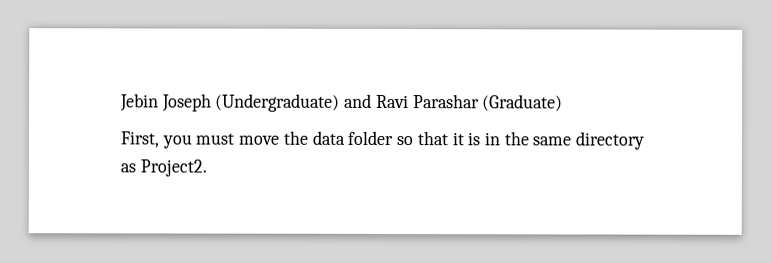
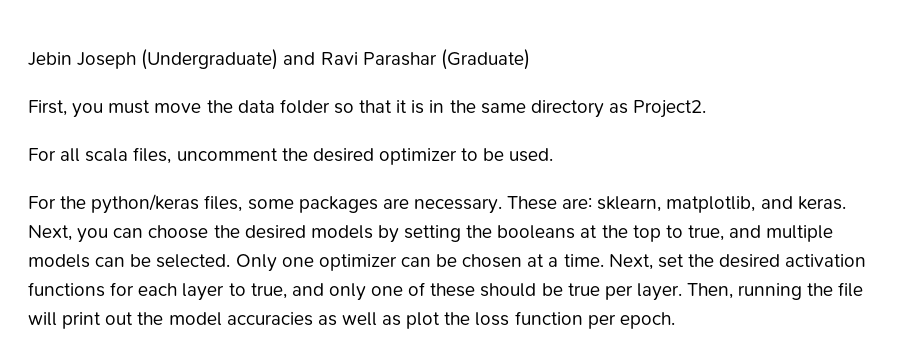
+ For all scala files, uncomment the desired optimizer to be used.
+ For the python/keras files, some packages are necessary. These are: sklearn, matplotlib, and keras. Next, you can choose the desired models by setting the booleans at the top to true, and multiple models can be selected. Only one optimizer can be chosen at a time. Next, set the desired activation functions for each layer to true, and only one of these should be true per layer. Then, running the file will print out the model accuracies as well as plot the loss function per epoch.

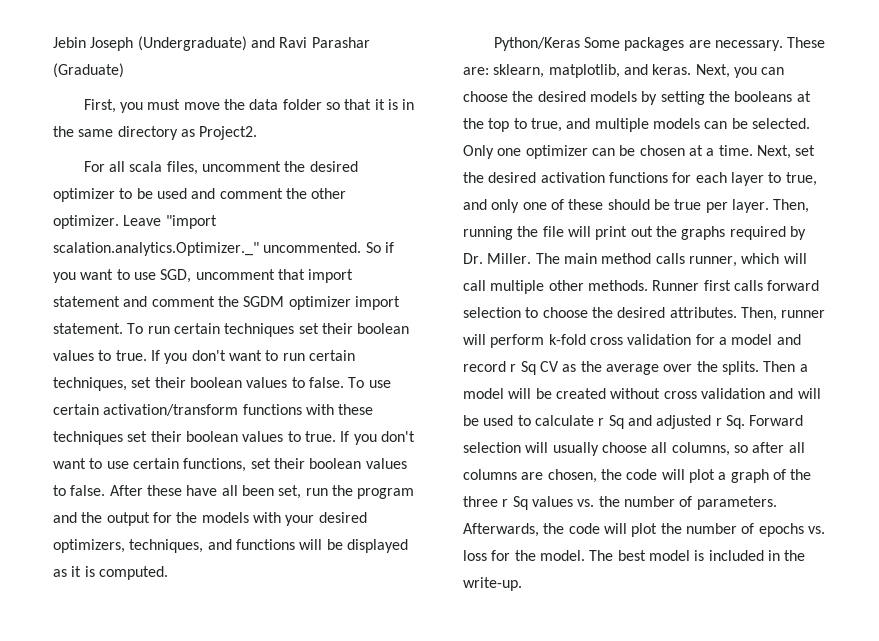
- For all scala files, uncomment the desired optimizer to be used.
- For the python/keras files, some packages are necessary.
+ For all scala files, uncomment the desired optimizer to be used and comment the other optimizer. Leave "import scalation.analytics.Optimizer._" uncommented. So if you want to use SGD, uncomment that import statement and comment the SGDM optimizer import statement. To run certain techniques set their boolean values to true. If you don't want to run certain techniques, set their boolean values to false. To use certain activation/transform functions with these techniques set their boolean values to true. If you don't want to use certain functions, set their boolean values to false. After these have all been set, run the program and the output for the models with your desired optimizers, techniques, and functions will be displayed as it is computed.
+ Python/Keras Some packages are necessary.
- Then, running the file will print out the model accuracies as well as plot the loss function per epoch.
+ Then, running the file will print out the graphs required by Dr. Miller. The main method calls runner, which will call multiple other methods. Runner first calls forward selection to choose the desired attributes. Then, runner will perform k-fold cross validation for a model and record r Sq CV as the average over the splits. Then a model will be created without cross validation and will be used to calculate r Sq and adjusted r Sq. Forward selection will usually choose all columns, so after all columns are chosen, the code will plot a graph of the three r Sq values vs. the number of parameters. Afterwards, the code will plot the number of epochs vs. loss for the model. The best model is included in the write-up.

